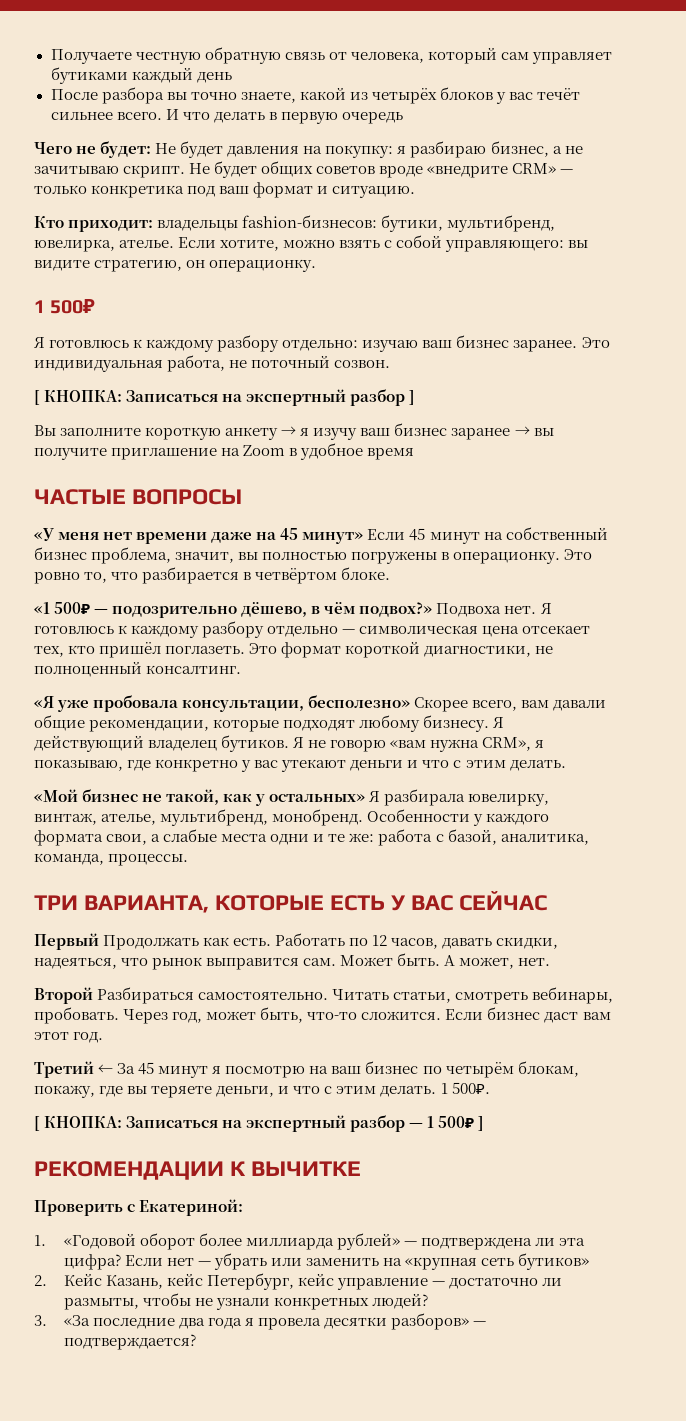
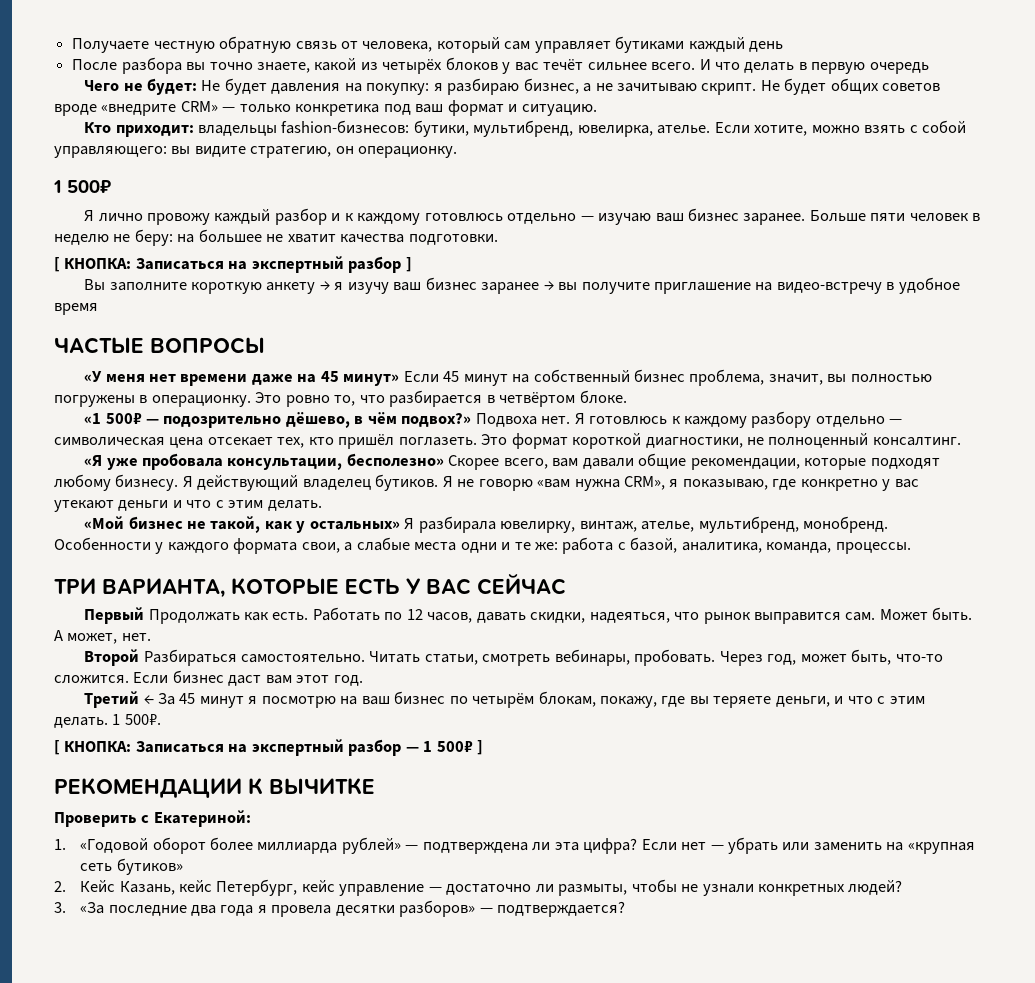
- Я готовлюсь к каждому разбору отдельно: изучаю ваш бизнес заранее. Это индивидуальная работа, не поточный созвон.
+ Я лично провожу каждый разбор и к каждому готовлюсь отдельно — изучаю ваш бизнес заранее. Больше пяти человек в неделю не беру: на большее не хватит качества подготовки.
- Вы заполните короткую анкету → я изучу ваш бизнес заранее → вы получите приглашение на Zoom в удобное время
+ Вы заполните короткую анкету → я изучу ваш бизнес заранее → вы получите приглашение на видео-встречу в удобное время

